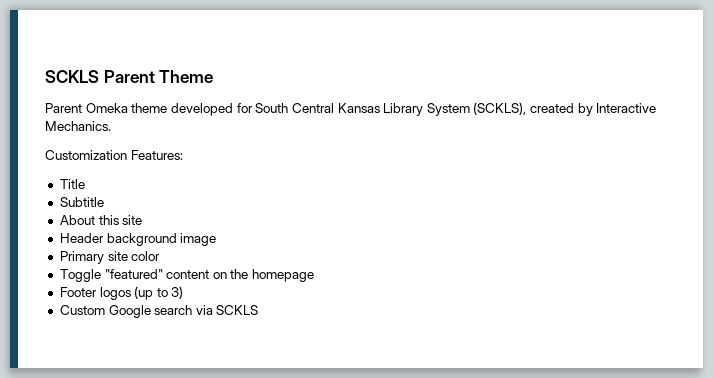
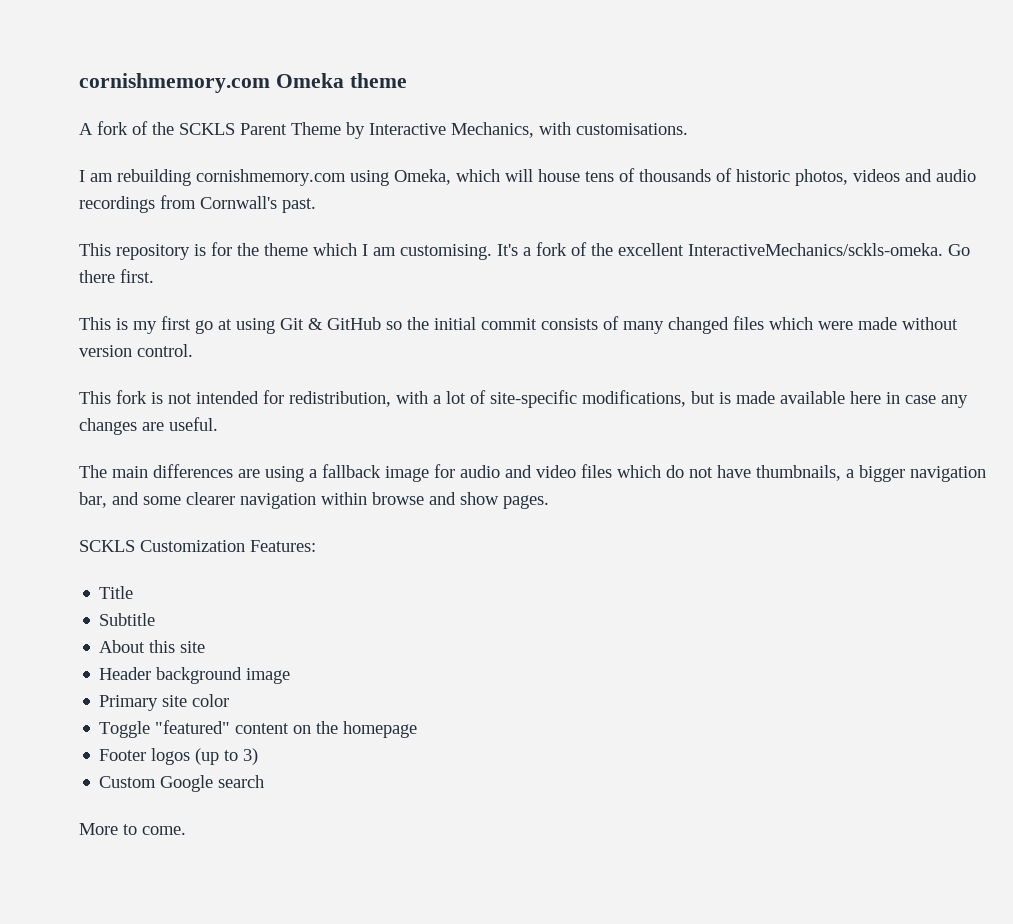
- SCKLS Parent Theme
- Parent Omeka theme developed for South Central Kansas Library System (SCKLS), created by Interactive Mechanics.
- Customization Features:
+ cornishmemory.com Omeka theme
+ A fork of the SCKLS Parent Theme by Interactive Mechanics, with customisations.
+ I am rebuilding cornishmemory.com using Omeka, which will house tens of thousands of historic photos, videos and audio recordings from Cornwall's past.
+ This repository is for the theme which I am customising. It's a fork of the excellent InteractiveMechanics/sckls-omeka. Go there first.
+ This is my first go at using Git & GitHub so the initial commit consists of many changed files which were made without version control.
+ This fork is not intended for redistribution, with a lot of site-specific modifications, but is made available here in case any changes are useful.
+ The main differences are using a fallback image for audio and video files which do not have thumbnails, a bigger navigation bar, and some clearer navigation within browse and show pages.
+ SCKLS Customization Features:
- Custom Google search via SCKLS
+ Custom Google search
+ More to come.

